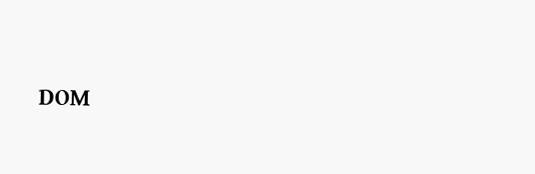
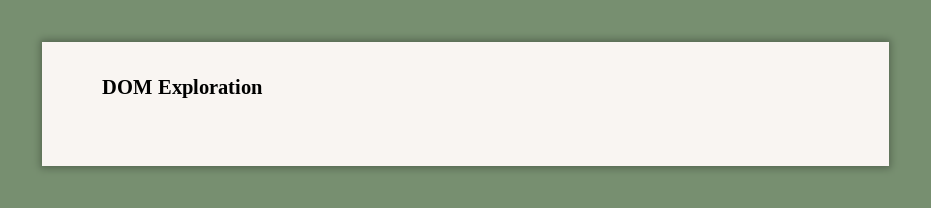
- DOM
+ DOM Exploration

